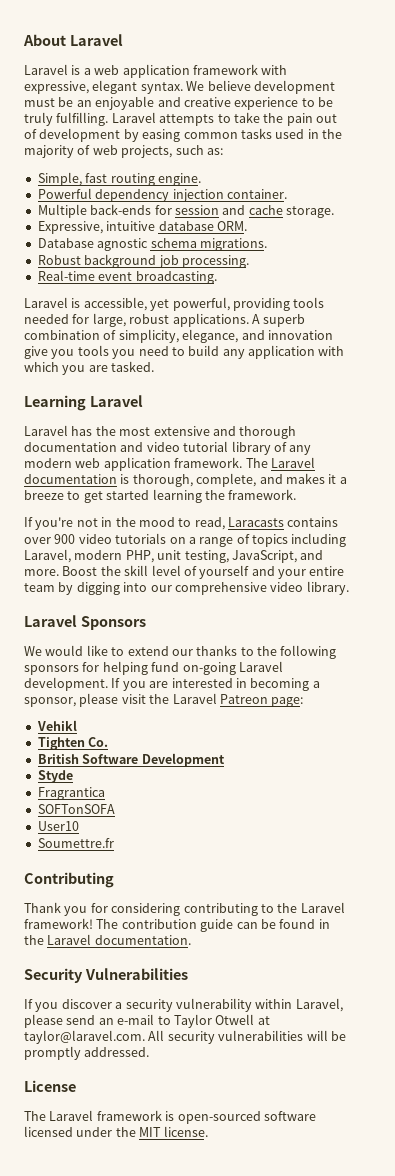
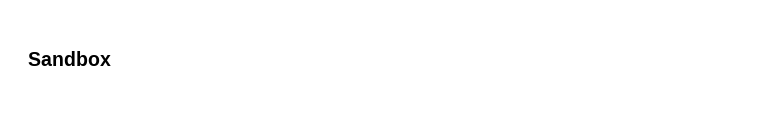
- About Laravel
- Laravel is a web application framework with expressive, elegant syntax. We believe development must be an enjoyable and creative experience to be truly fulfilling. Laravel attempts to take the pain out of development by easing common tasks used in the majority of web projects, such as:
- Simple, fast routing engine.
- Powerful dependency injection container.
- Multiple back-ends for session and cache storage.
- Expressive, intuitive database ORM.
- Database agnostic schema migrations.
- Robust background job processing.
- Real-time event broadcasting.
- Laravel is accessible, yet powerful, providing tools needed for large, robust applications. A superb combination of simplicity, elegance, and innovation give you tools you need to build any application with which you are tasked.
- Learning Laravel
- Laravel has the most extensive and thorough documentation and video tutorial library of any modern web application framework. The Laravel documentation is thorough, complete, and makes it a breeze to get started learning the framework.
- If you're not in the mood to read, Laracasts contains over 900 video tutorials on a range of topics including Laravel, modern PHP, unit testing, JavaScript, and more. Boost the skill level of yourself and your entire team by digging into our comprehensive video library.
- Laravel Sponsors
- We would like to extend our thanks to the following sponsors for helping fund on-going Laravel development. If you are interested in becoming a sponsor, please visit the Laravel Patreon page:
- Vehikl
- Tighten Co.
- British Software Development
- Styde
- Fragrantica
- SOFTonSOFA
- User10
- Soumettre.fr
- Contributing
- Thank you for considering contributing to the Laravel framework! The contribution guide can be found in the Laravel documentation.
- Security Vulnerabilities
- If you discover a security vulnerability within Laravel, please send an e-mail to Taylor Otwell at taylor@laravel.com. All security vulnerabilities will be promptly addressed.
- License
- The Laravel framework is open-sourced software licensed under the MIT license.
+ Sandbox

